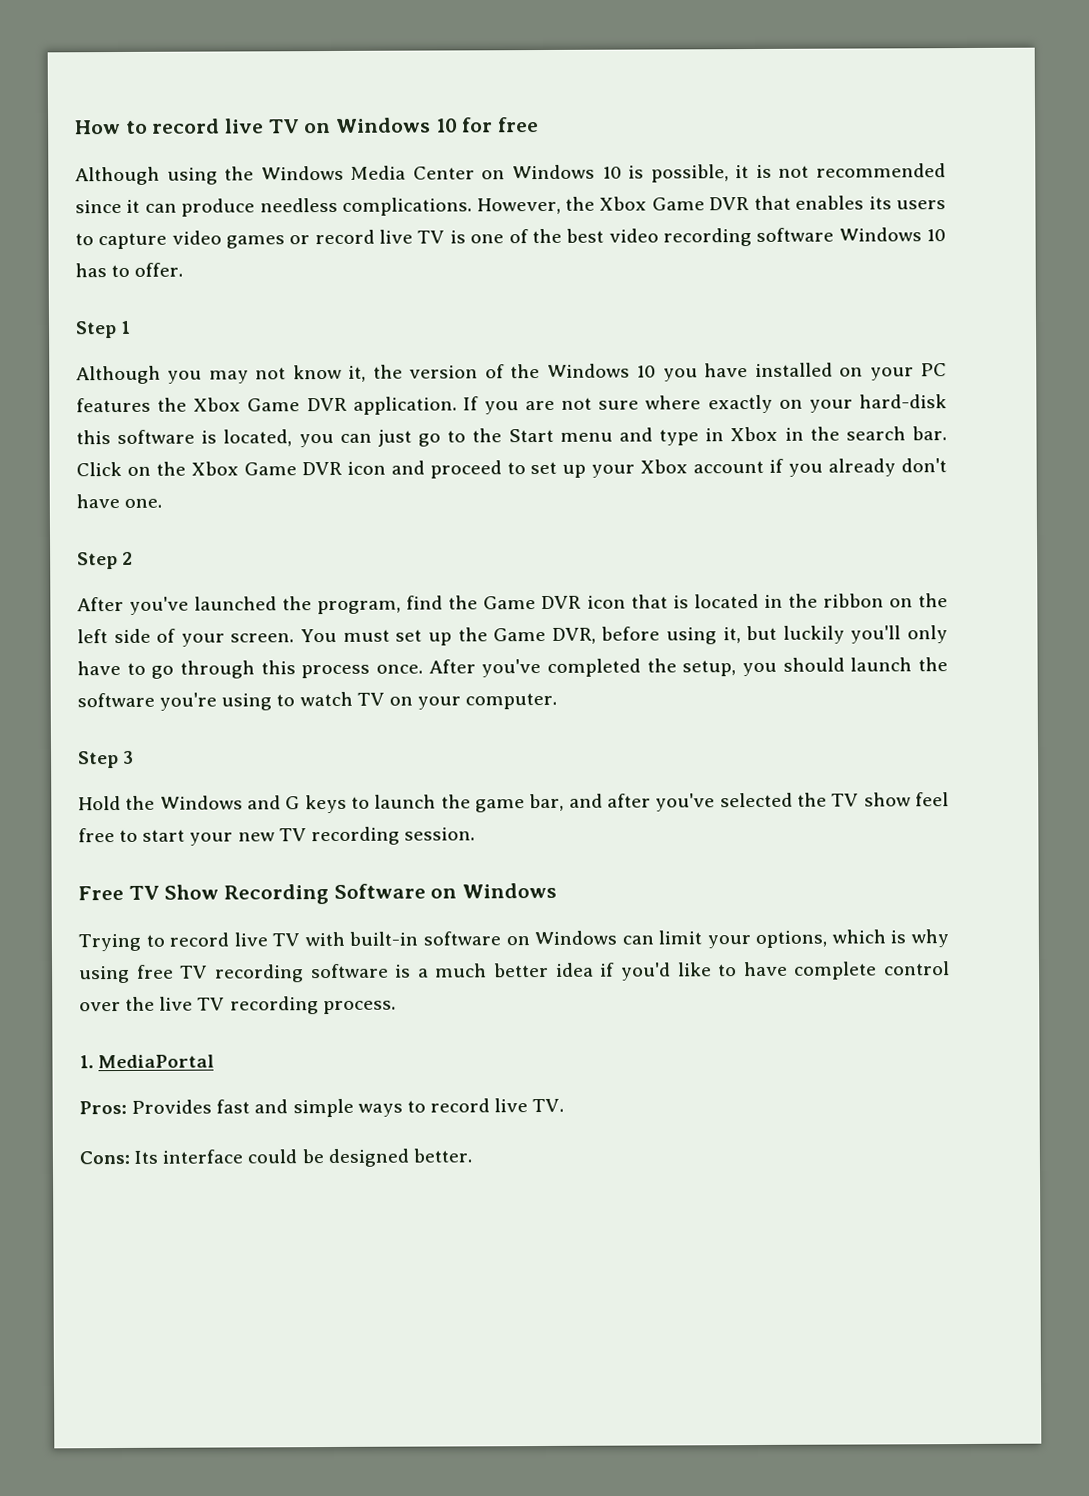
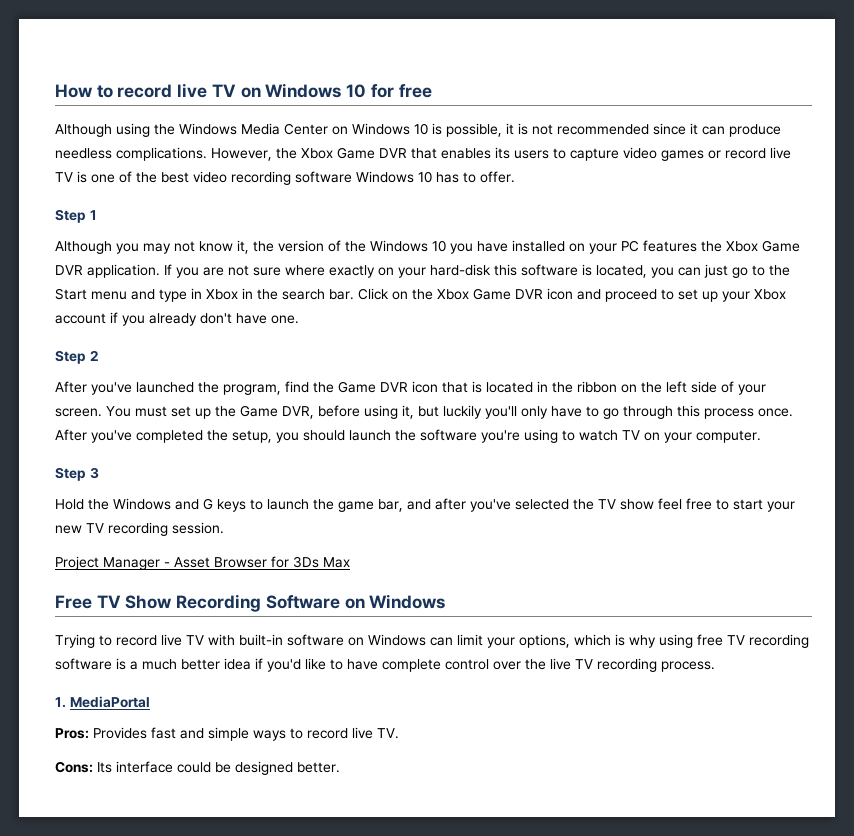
+ Project Manager - Asset Browser for 3Ds Max

